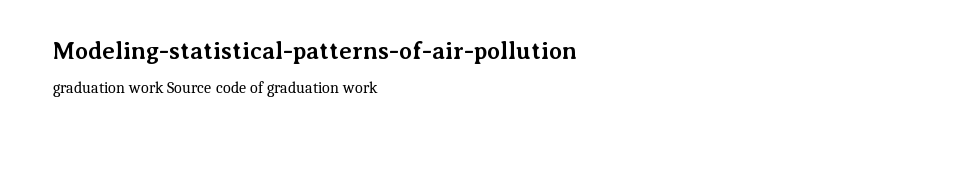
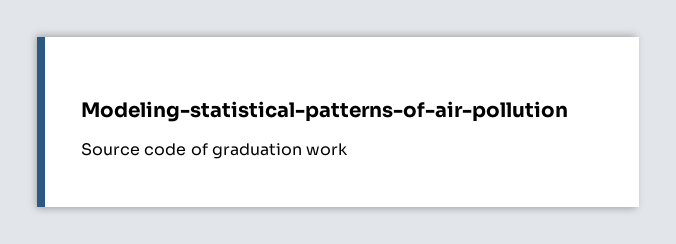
- graduation work Source code of graduation work
+ Source code of graduation work

